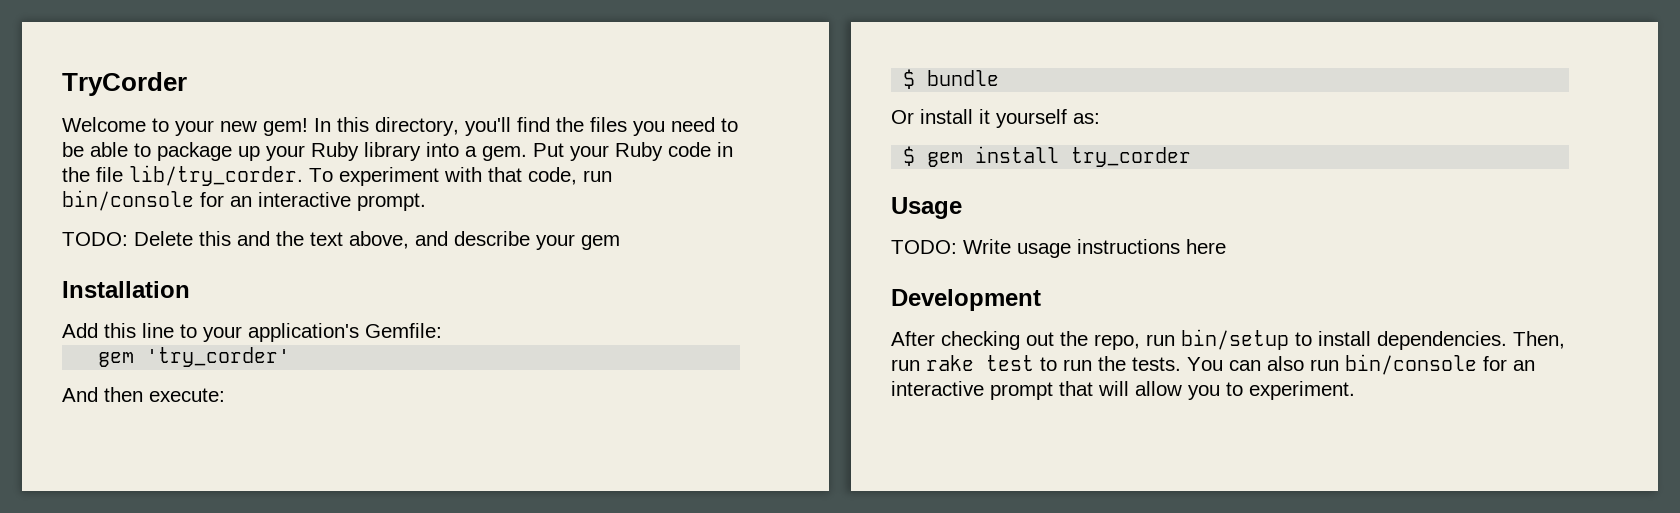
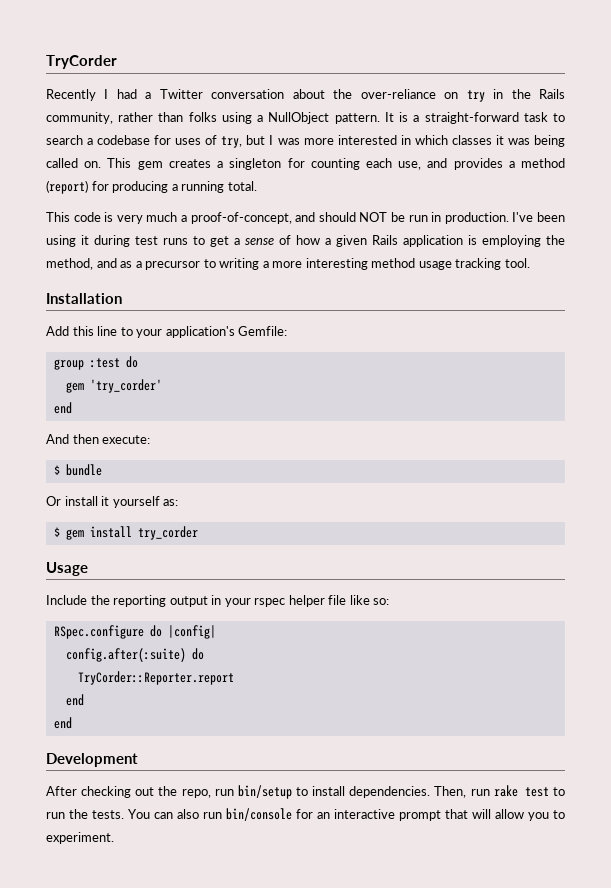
- Welcome to your new gem! In this directory, you'll find the files you need to be able to package up your Ruby library into a gem. Put your Ruby code in the file lib/try_corder. To experiment with that code, run bin/console for an interactive prompt.
- TODO: Delete this and the text above, and describe your gem
+ Recently I had a Twitter conversation about the over-reliance on try in the Rails community, rather than folks using a NullObject pattern. It is a straight-forward task to search a codebase for uses of try, but I was more interested in which classes it was being called on. This gem creates a singleton for counting each use, and provides a method (report) for producing a running total.
+ This code is very much a proof-of-concept, and should NOT be run in production. I've been using it during test runs to get a sense of how a given Rails application is employing the method, and as a precursor to writing a more interesting method usage tracking tool.
+ group :test do
  gem 'try_corder'
+ end
- TODO: Write usage instructions here
+ Include the reporting output in your rspec helper file like so:
+ RSpec.configure do |config|
+ config.after(:suite) do
+ TryCorder::Reporter.report
+ end
+ end

